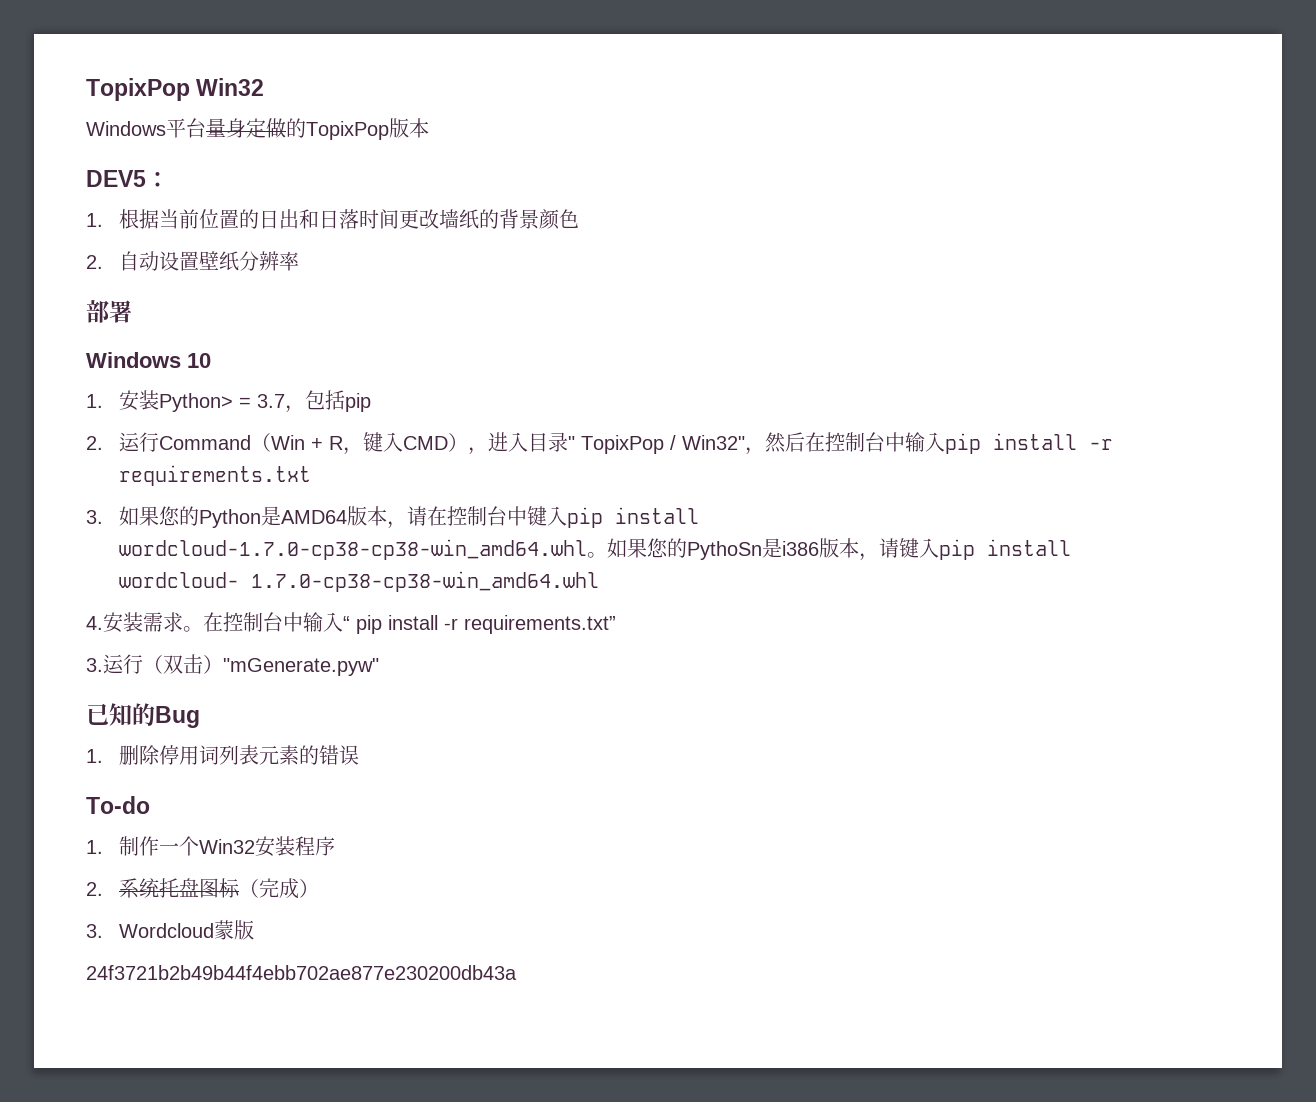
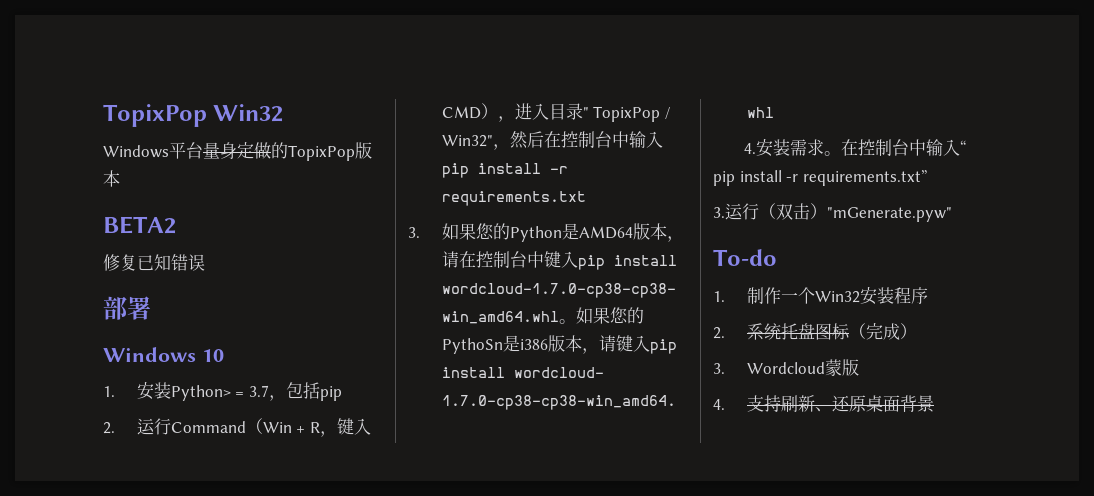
- DEV5：
- 1.根据当前位置的日出和日落时间更改墙纸的背景颜色
- 2.自动设置壁纸分辨率
+ BETA2
+ 修复已知错误
- 已知的Bug
- 1.删除停用词列表元素的错误
- 24f3721b2b49b44f4ebb702ae877e230200db43a
+ 4.支持刷新、还原桌面背景

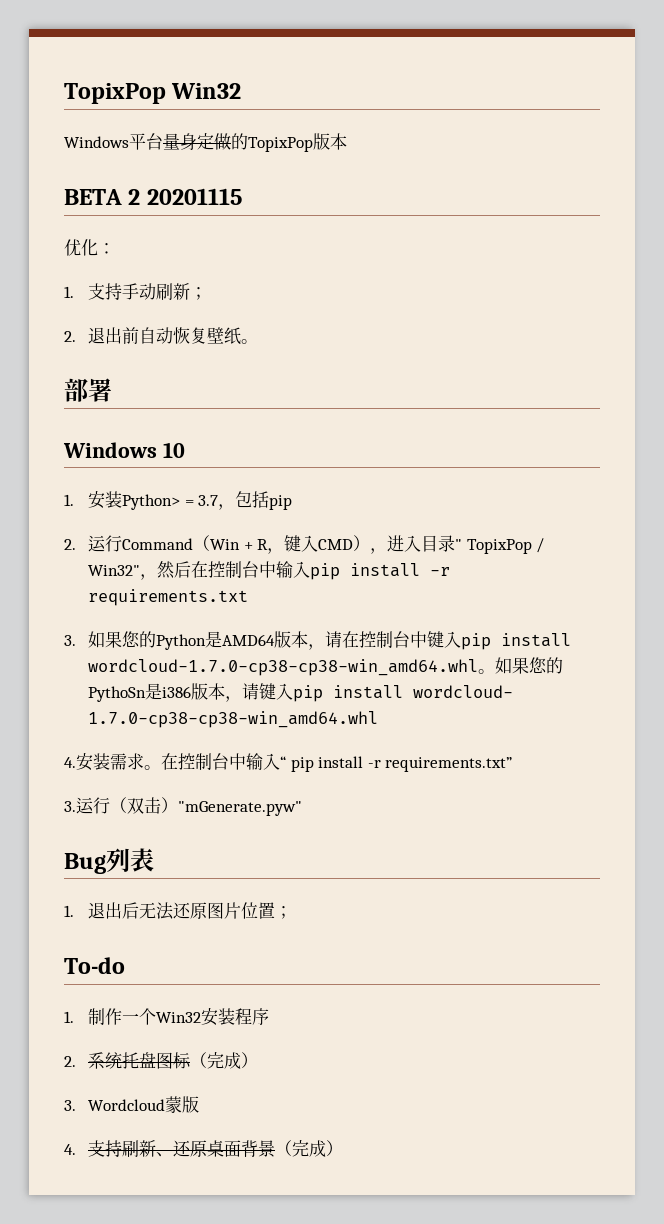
- BETA2
- 修复已知错误
+ BETA 2 20201115
+ 优化：
+ 1.支持手动刷新；
+ 2.退出前自动恢复壁纸。
+ Bug列表
+ 1.退出后无法还原图片位置；
- 4.支持刷新、还原桌面背景
+ 4.支持刷新、还原桌面背景（完成）

